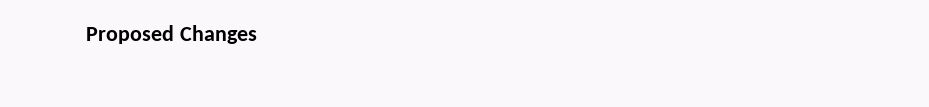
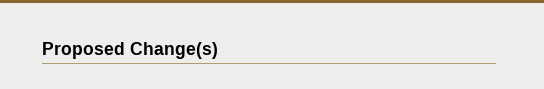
- Proposed Changes
+ Proposed Change(s)

